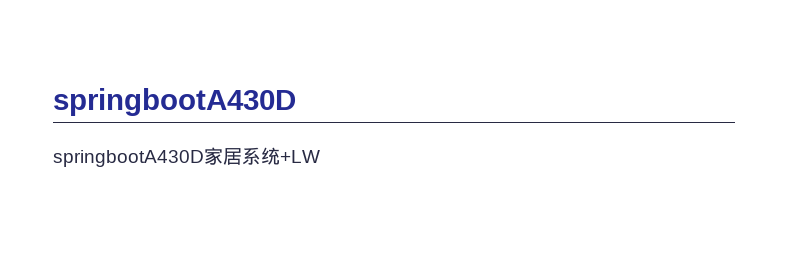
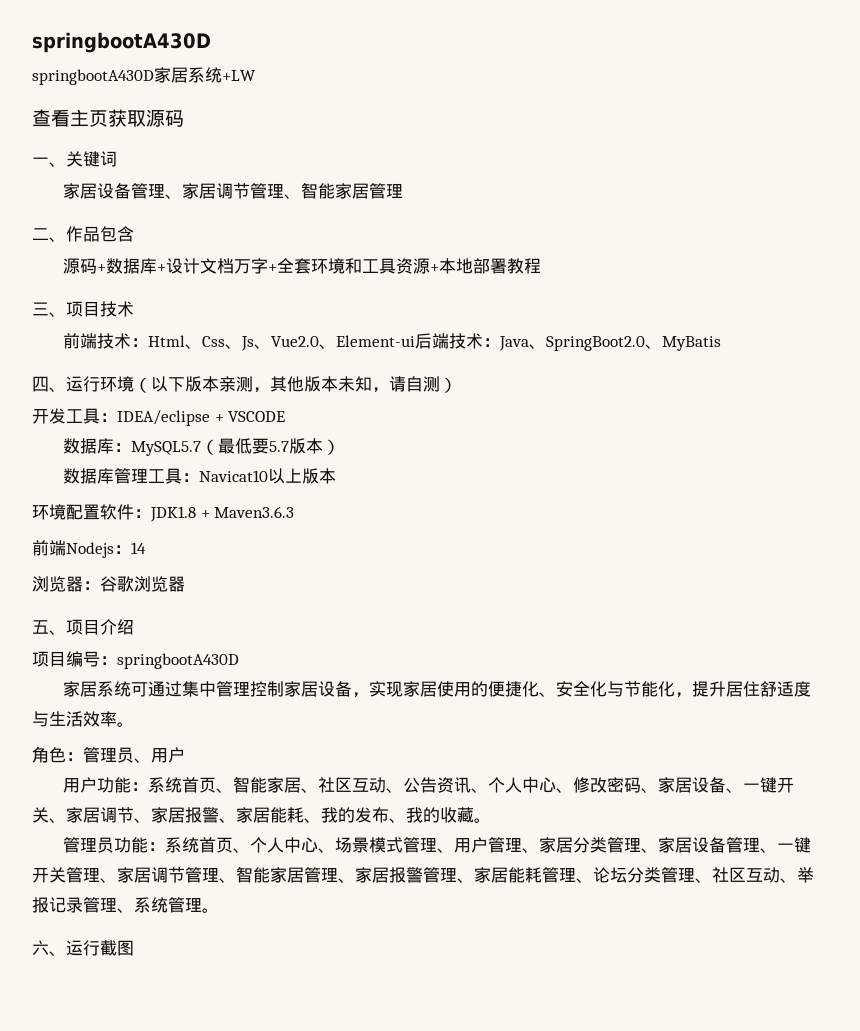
+ 查看主页获取源码
+ 一、关键词
+ 家居设备管理、家居调节管理、智能家居管理
+ 二、作品包含
+ 源码+数据库+设计文档万字+全套环境和工具资源+本地部署教程
+ 三、项目技术
+ 前端技术：Html、Css、Js、Vue2.0、Element-ui后端技术：Java、SpringBoot2.0、MyBatis
+ 四、运行环境（以下版本亲测，其他版本未知，请自测）
+ 开发工具：IDEA/eclipse + VSCODE
+ 数据库：MySQL5.7（最低要5.7版本）
+ 数据库管理工具：Navicat10以上版本
+ 环境配置软件：JDK1.8 + Maven3.6.3
+ 前端Nodejs：14
+ 浏览器：谷歌浏览器
+ 五、项目介绍
+ 项目编号：springbootA430D
+ 家居系统可通过集中管理控制家居设备，实现家居使用的便捷化、安全化与节能化，提升居住舒适度与生活效率。
+ 角色：管理员、用户
+ 用户功能：系统首页、智能家居、社区互动、公告资讯、个人中心、修改密码、家居设备、一键开关、家居调节、家居报警、家居能耗、我的发布、我的收藏。
+ 管理员功能：系统首页、个人中心、场景模式管理、用户管理、家居分类管理、家居设备管理、一键开关管理、家居调节管理、智能家居管理、家居报警管理、家居能耗管理、论坛分类管理、社区互动、举报记录管理、系统管理。
+ 六、运行截图

